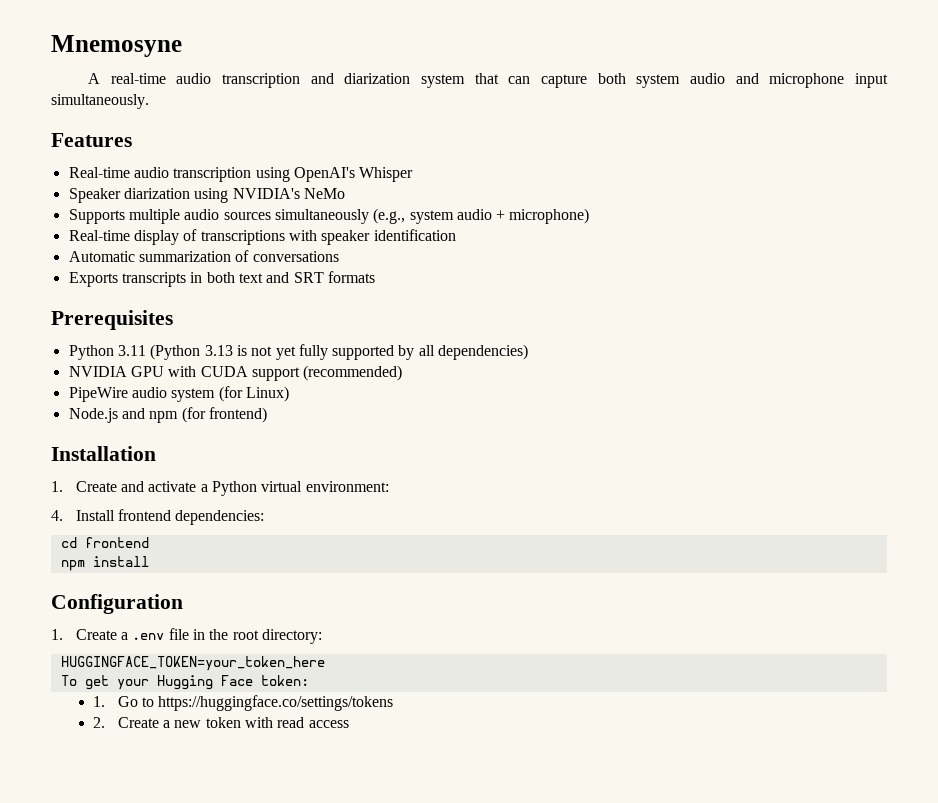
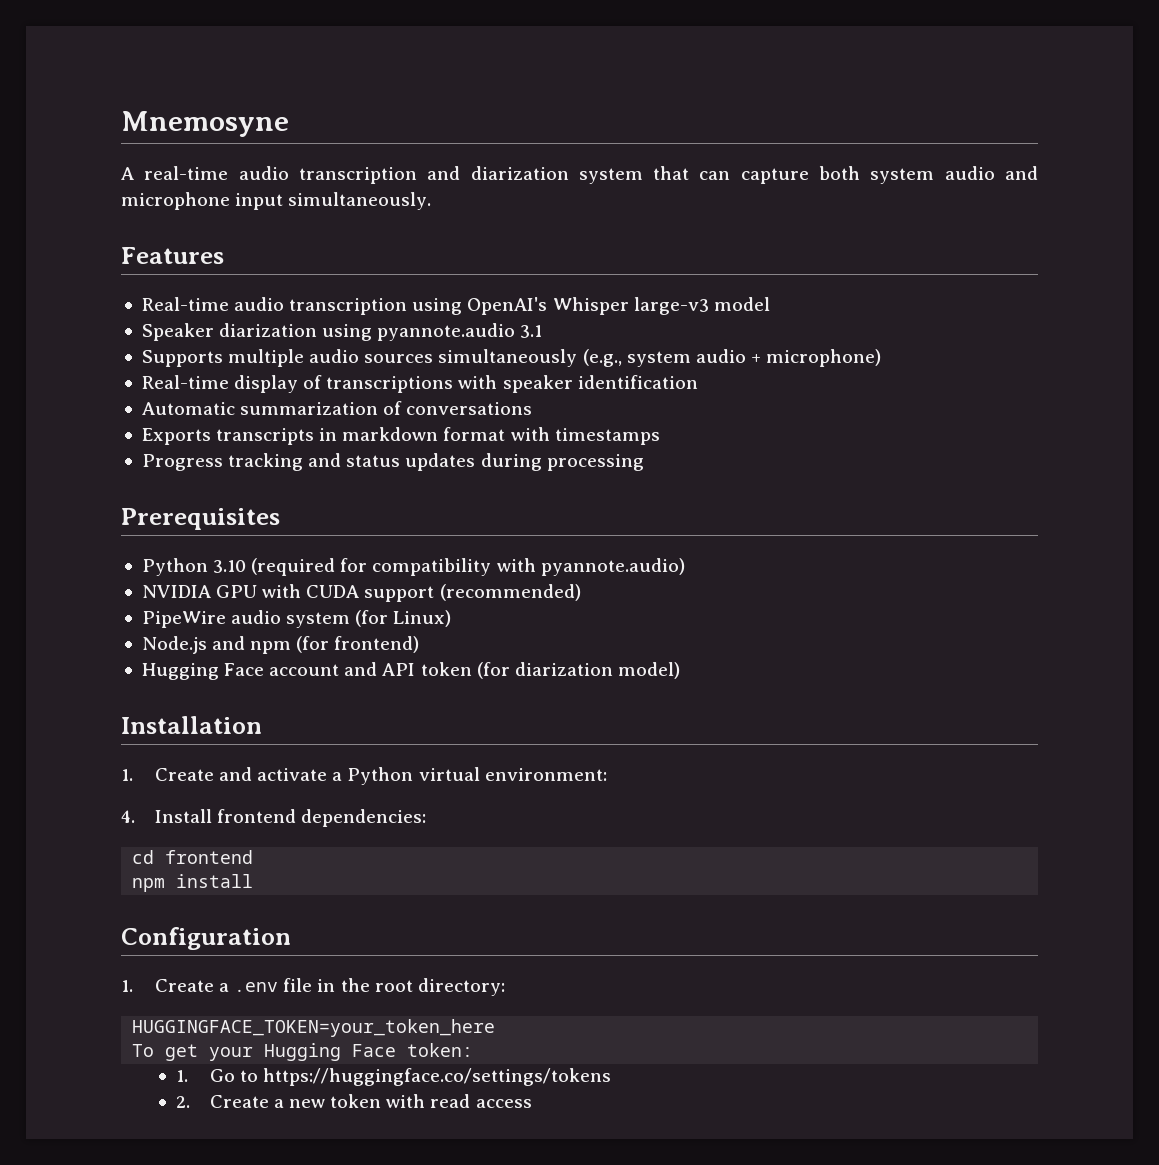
- Real-time audio transcription using OpenAI's Whisper
+ Real-time audio transcription using OpenAI's Whisper large-v3 model
- Speaker diarization using NVIDIA's NeMo
+ Speaker diarization using pyannote.audio 3.1
- Exports transcripts in both text and SRT formats
+ Exports transcripts in markdown format with timestamps
+ Progress tracking and status updates during processing
  Prerequisites
- Python 3.11 (Python 3.13 is not yet fully supported by all dependencies)
+ Python 3.10 (required for compatibility with pyannote.audio)
+ Hugging Face account and API token (for diarization model)

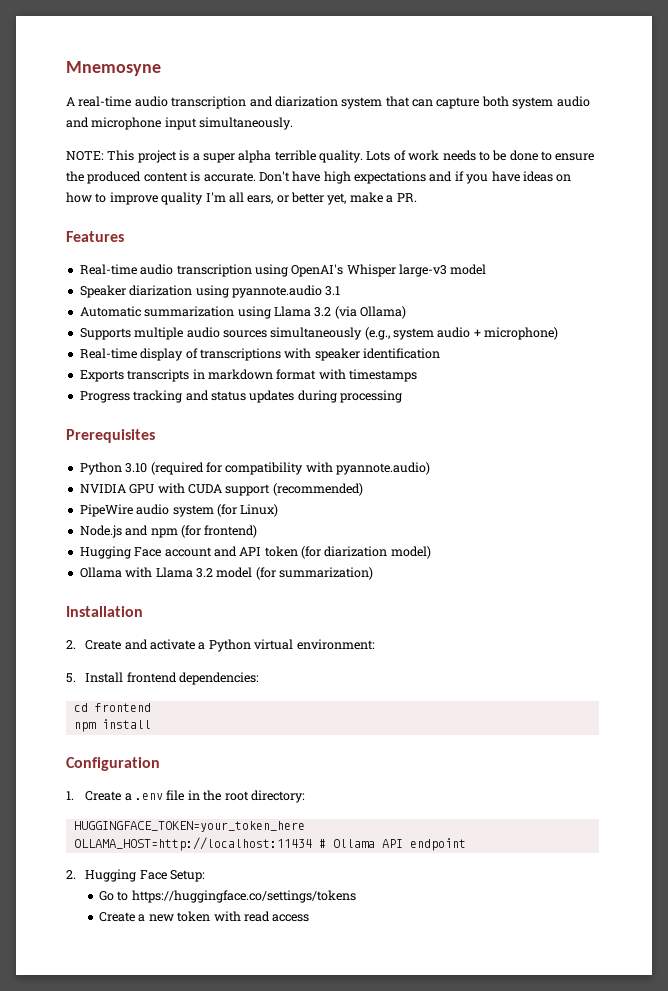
+ NOTE: This project is a super alpha terrible quality. Lots of work needs to be done to ensure the produced content is accurate. Don't have high expectations and if you have ideas on how to improve quality I'm all ears, or better yet, make a PR.
+ Automatic summarization using Llama 3.2 (via Ollama)
- Automatic summarization of conversations
+ Ollama with Llama 3.2 model (for summarization)
- 1. Create and activate a Python virtual environment:
+ 2. Create and activate a Python virtual environment:
- 4. Install frontend dependencies:
+ 5. Install frontend dependencies:
- To get your Hugging Face token:
- 1. Go to https://huggingface.co/settings/tokens
+ OLLAMA_HOST=http://localhost:11434 # Ollama API endpoint
+ 2. Hugging Face Setup:
+ Go to https://huggingface.co/settings/tokens
- 2. Create a new token with read access
+ Create a new token with read access

